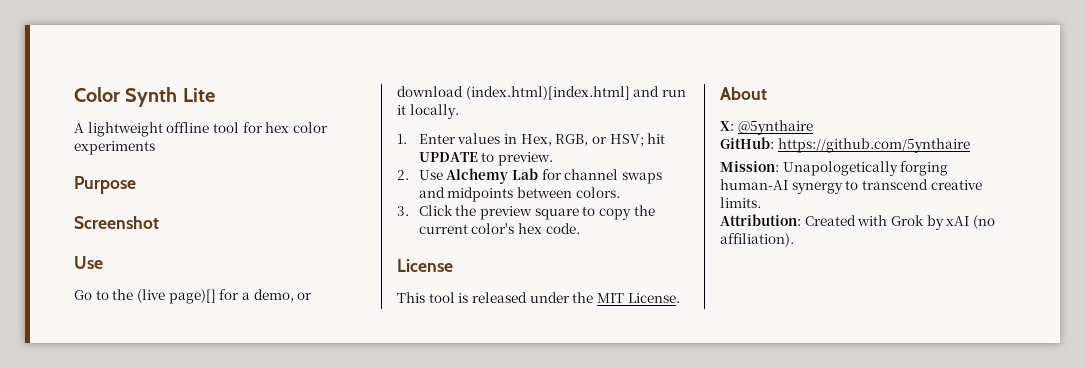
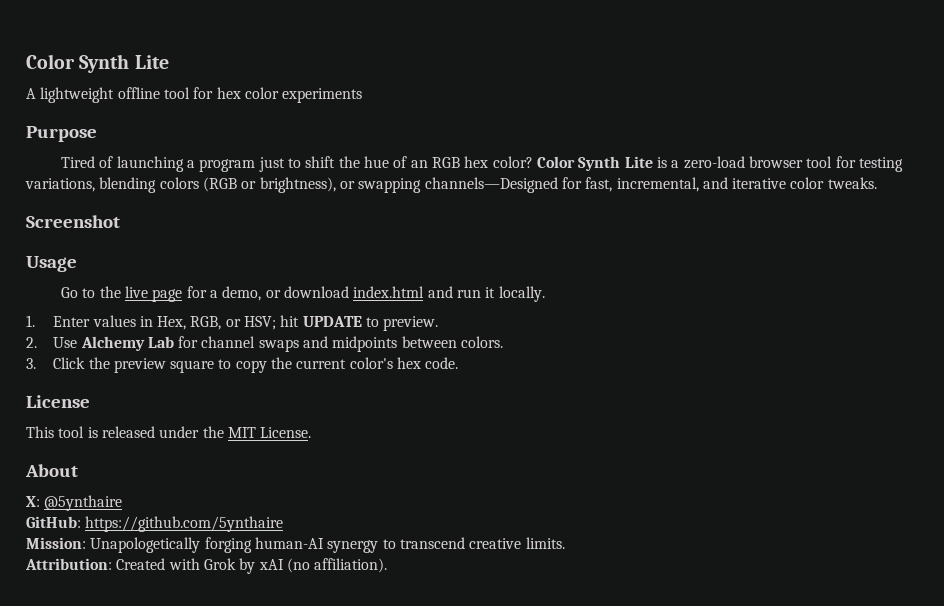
+ Tired of launching a program just to shift the hue of an RGB hex color? Color Synth Lite is a zero-load browser tool for testing variations, blending colors (RGB or brightness), or swapping channels—Designed for fast, incremental, and iterative color tweaks.
  Screenshot
- Use
+ Usage
- Go to the (live page)[] for a demo, or download (index.html)[index.html] and run it locally.
+ Go to the live page for a demo, or download index.html and run it locally.

